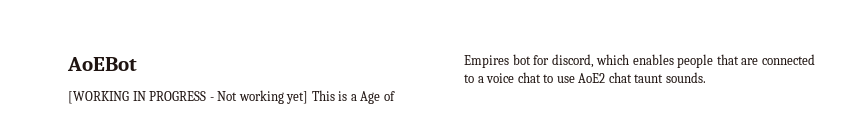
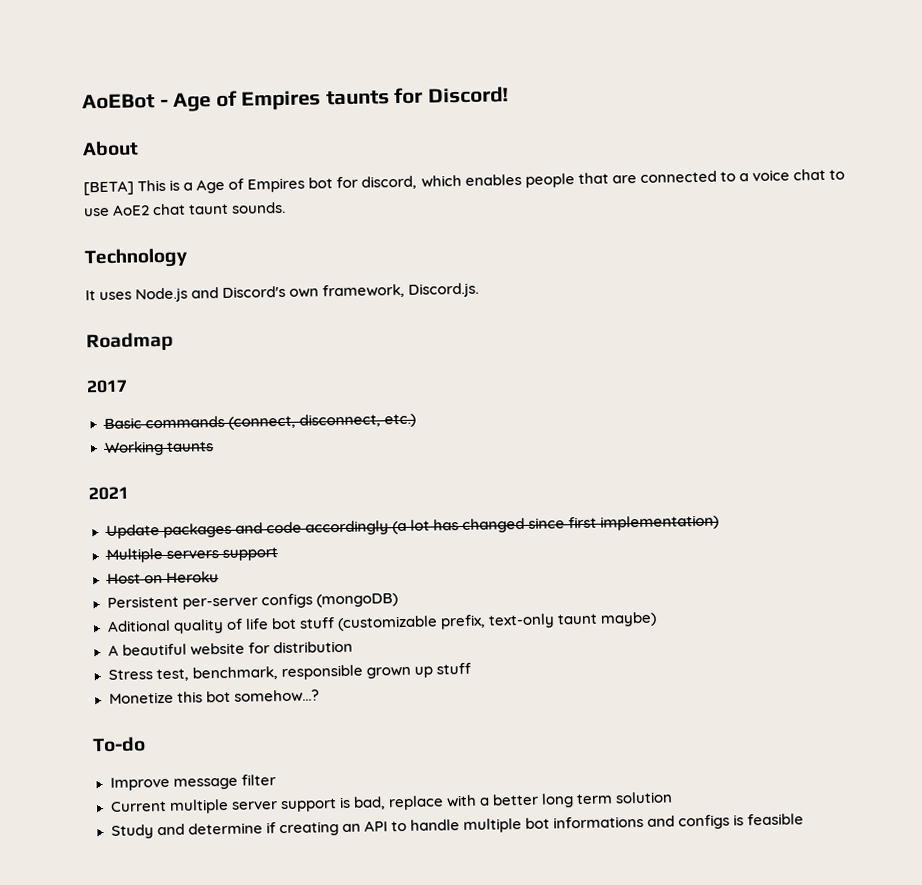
- AoEBot
- [WORKING IN PROGRESS - Not working yet] This is a Age of Empires bot for discord, which enables people that are connected to a voice chat to use AoE2 chat taunt sounds.
+ AoEBot - Age of Empires taunts for Discord!
+ About
+ [BETA] This is a Age of Empires bot for discord, which enables people that are connected to a voice chat to use AoE2 chat taunt sounds.
+ Technology
+ It uses Node.js and Discord's own framework, Discord.js.
+ Roadmap
+ 2017
+ Basic commands (connect, disconnect, etc.)
+ Working taunts
+ 2021
+ Update packages and code accordingly (a lot has changed since first implementation)
+ Multiple servers support
+ Host on Heroku
+ Persistent per-server configs (mongoDB)
+ Aditional quality of life bot stuff (customizable prefix, text-only taunt maybe)
+ A beautiful website for distribution
+ Stress test, benchmark, responsible grown up stuff
+ Monetize this bot somehow...?
+ To-do
+ Improve message filter
+ Current multiple server support is bad, replace with a better long term solution
+ Study and determine if creating an API to handle multiple bot informations and configs is feasible

